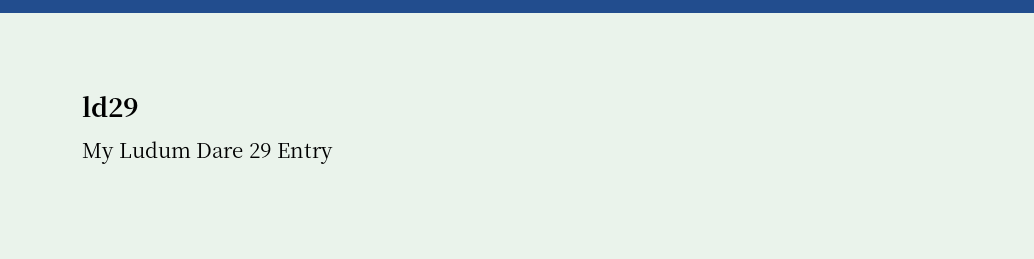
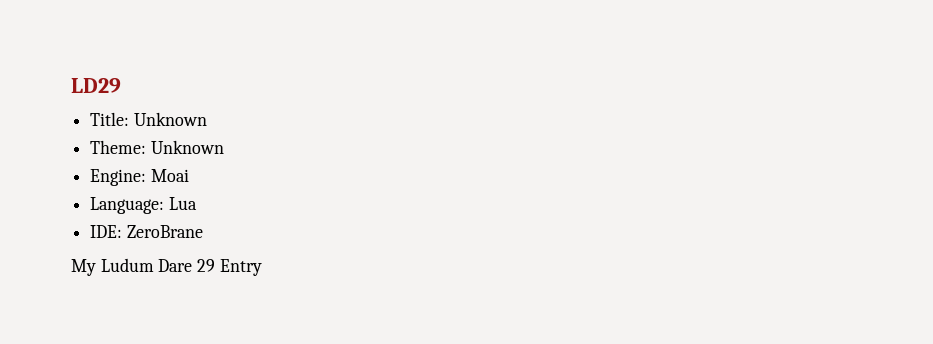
- ld29
+ LD29
+ Title: Unknown
+ Theme: Unknown
+ Engine: Moai
+ Language: Lua
+ IDE: ZeroBrane

